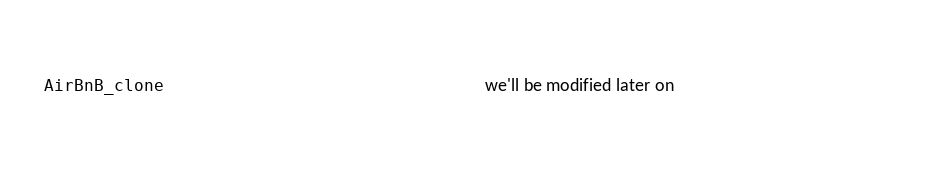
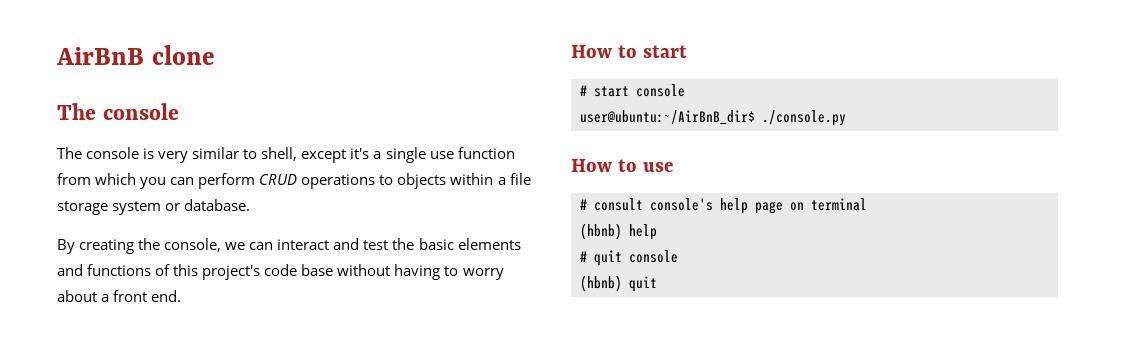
- AirBnB_clone
- we'll be modified later on
+ AirBnB clone
+ The console
+ The console is very similar to shell, except it's a single use function from which you can perform CRUD operations to objects within a file storage system or database.
+ By creating the console, we can interact and test the basic elements and functions of this project's code base without having to worry about a front end.
+ How to start
+ # start console
+ user@ubuntu:~/AirBnB_dir$ ./console.py
+ How to use
+ # consult console's help page on terminal
+ (hbnb) help
+ # quit console
+ (hbnb) quit

